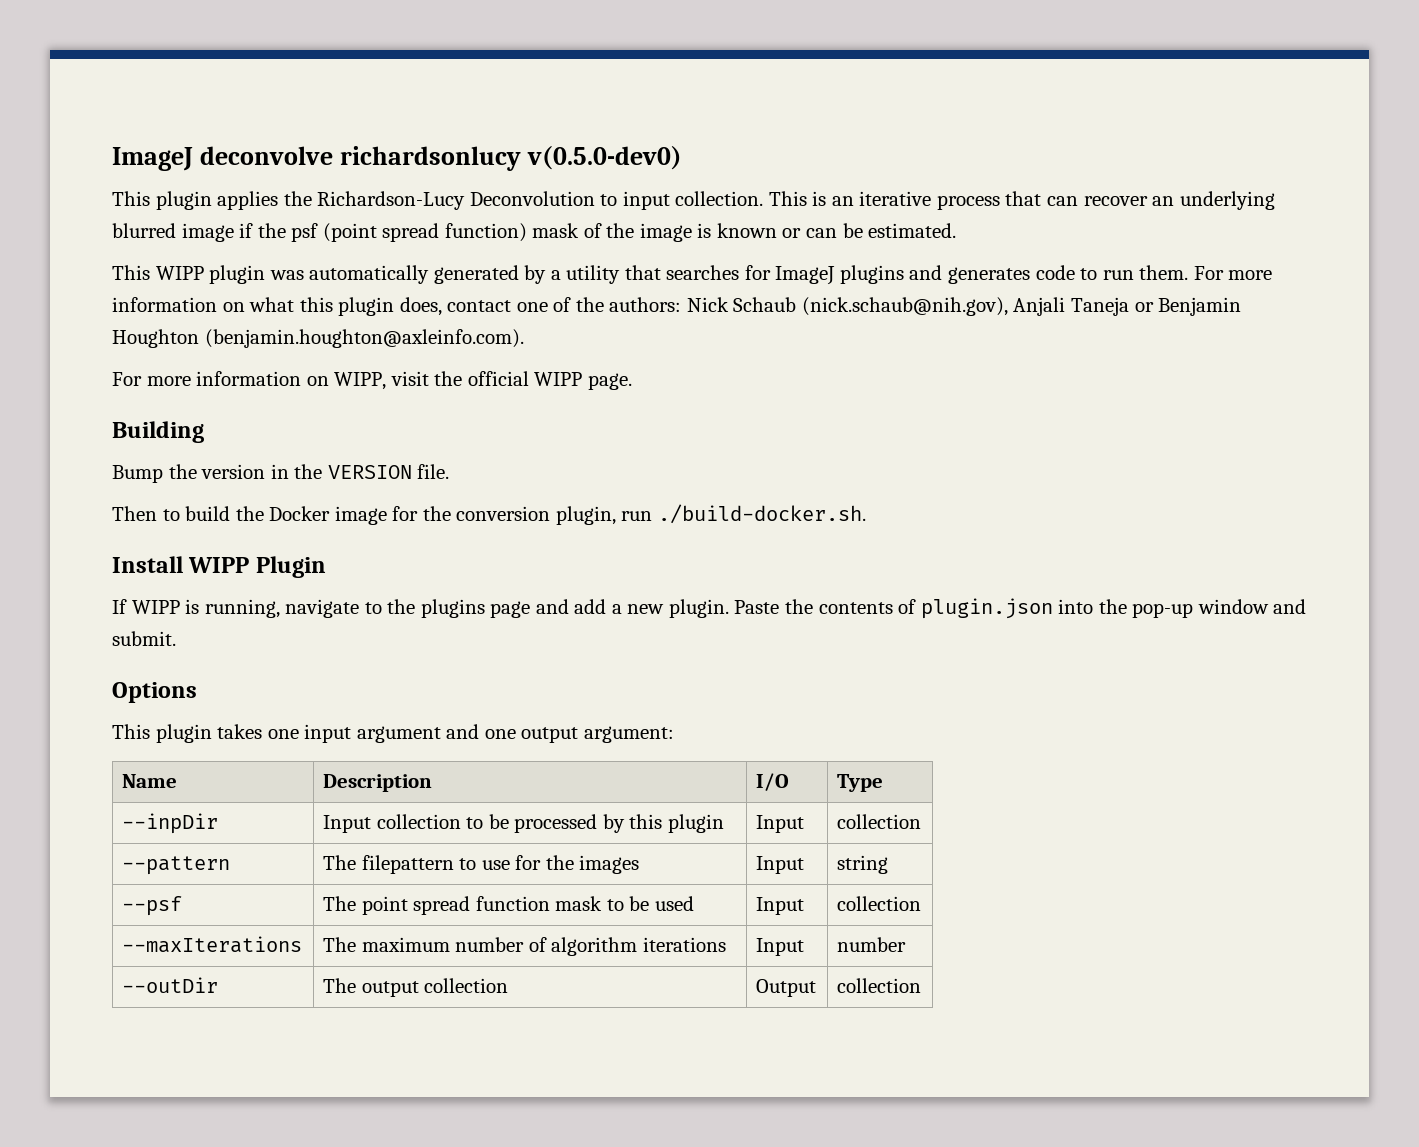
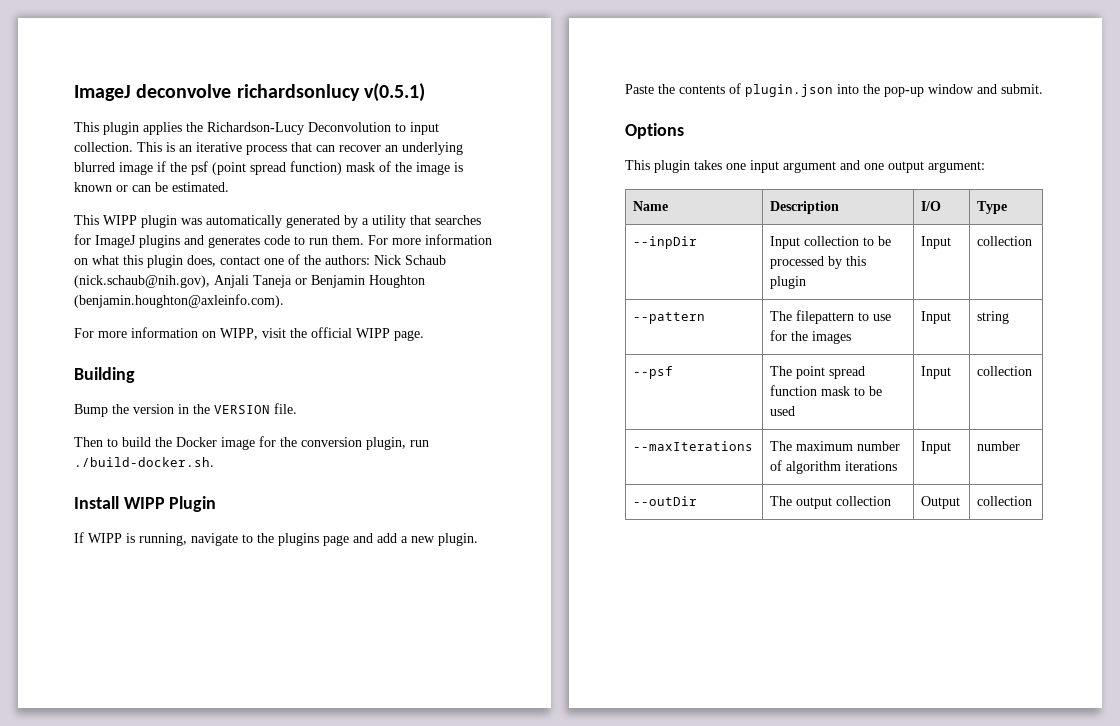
- ImageJ deconvolve richardsonlucy v(0.5.0-dev0)
+ ImageJ deconvolve richardsonlucy v(0.5.1)

